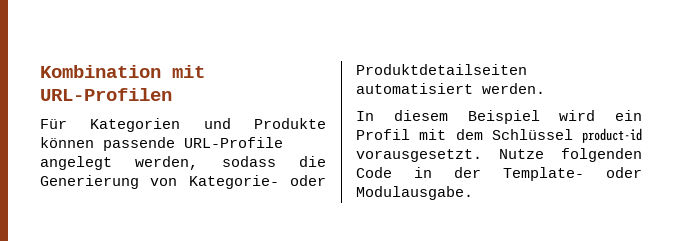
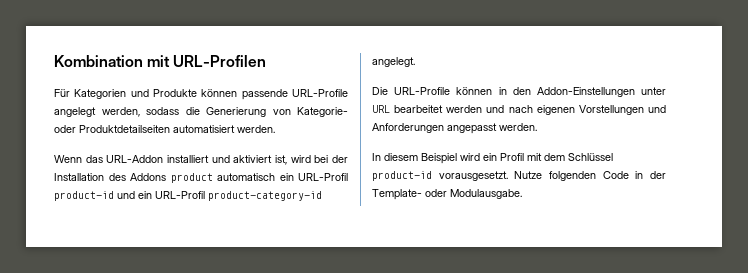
+ Wenn das URL-Addon installiert und aktiviert ist, wird bei der Installation des Addons product automatisch ein URL-Profil product-id und ein URL-Profil product-category-id angelegt.
+ Die URL-Profile können in den Addon-Einstellungen unter URL bearbeitet werden und nach eigenen Vorstellungen und Anforderungen angepasst werden.

